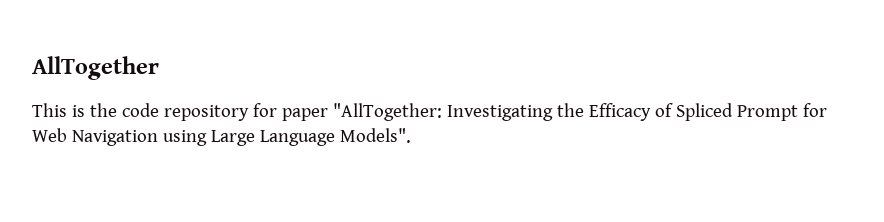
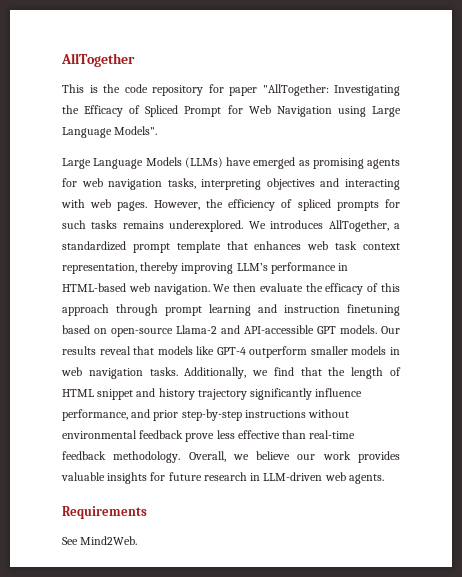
+ Large Language Models (LLMs) have emerged as promising agents for web navigation tasks, interpreting objectives and interacting with web pages. However, the efficiency of spliced prompts for such tasks remains underexplored. We introduces AllTogether, a standardized prompt template that enhances web task context representation, thereby improving LLM’s performance in HTML-based web navigation. We then evaluate the efficacy of this approach through prompt learning and instruction finetuning based on open-source Llama-2 and API-accessible GPT models. Our results reveal that models like GPT-4 outperform smaller models in web navigation tasks. Additionally, we find that the length of HTML snippet and history trajectory significantly influence performance, and prior step-by-step instructions without environmental feedback prove less effective than real-time feedback methodology. Overall, we believe our work provides valuable insights for future research in LLM-driven web agents.
+ Requirements
+ See Mind2Web.

